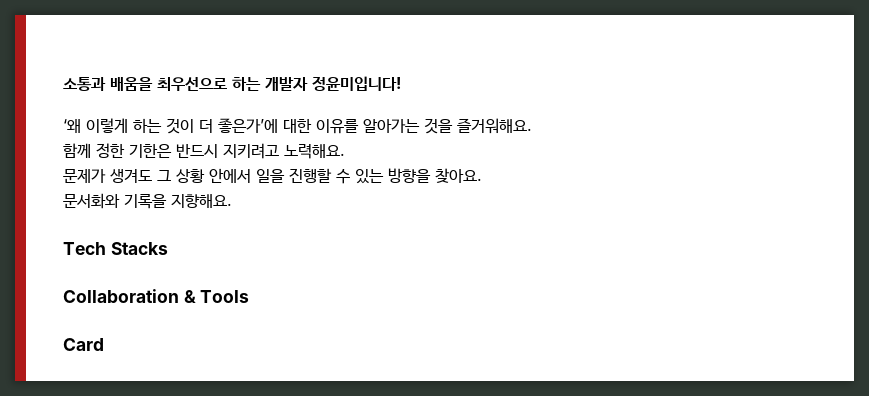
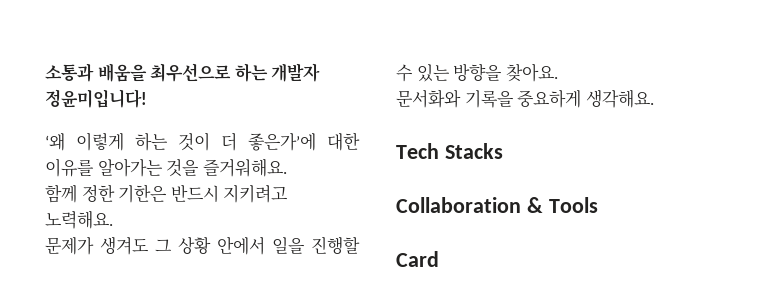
- 문서화와 기록을 지향해요.
+ 문서화와 기록을 중요하게 생각해요.

